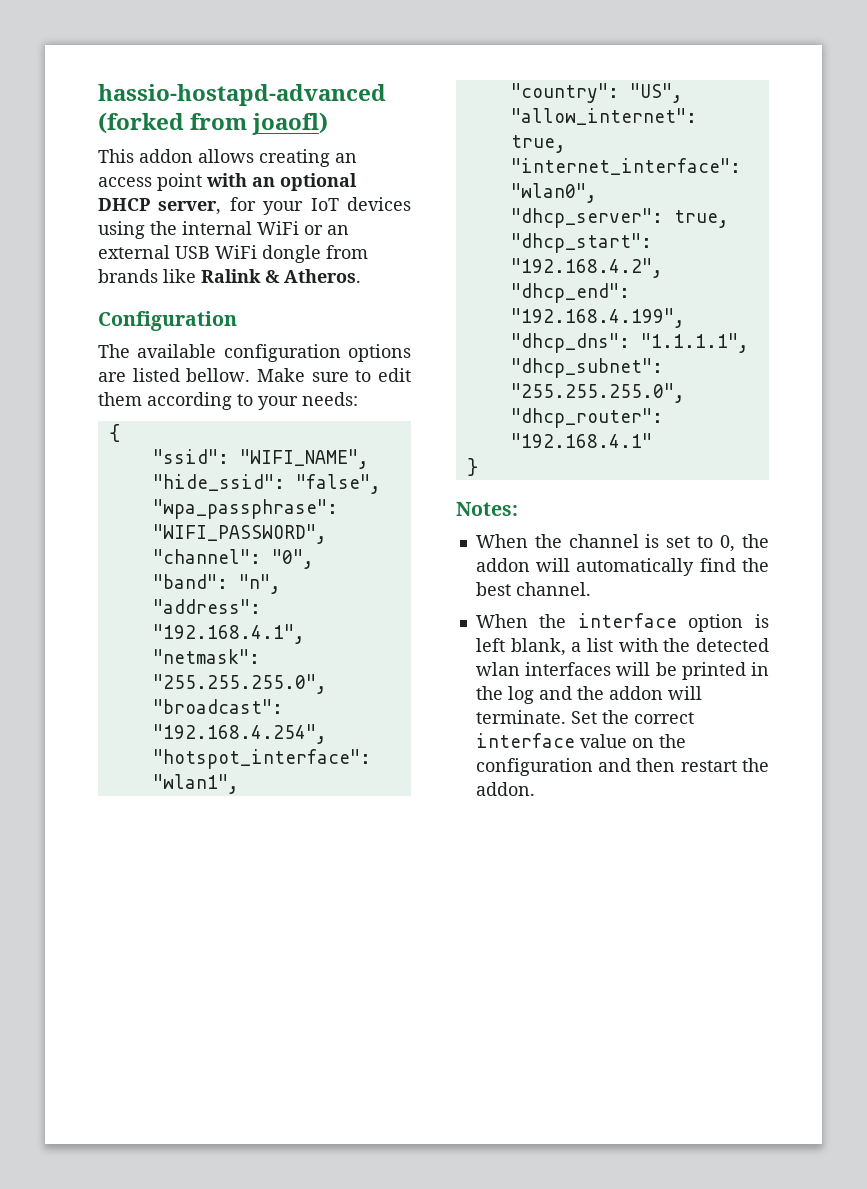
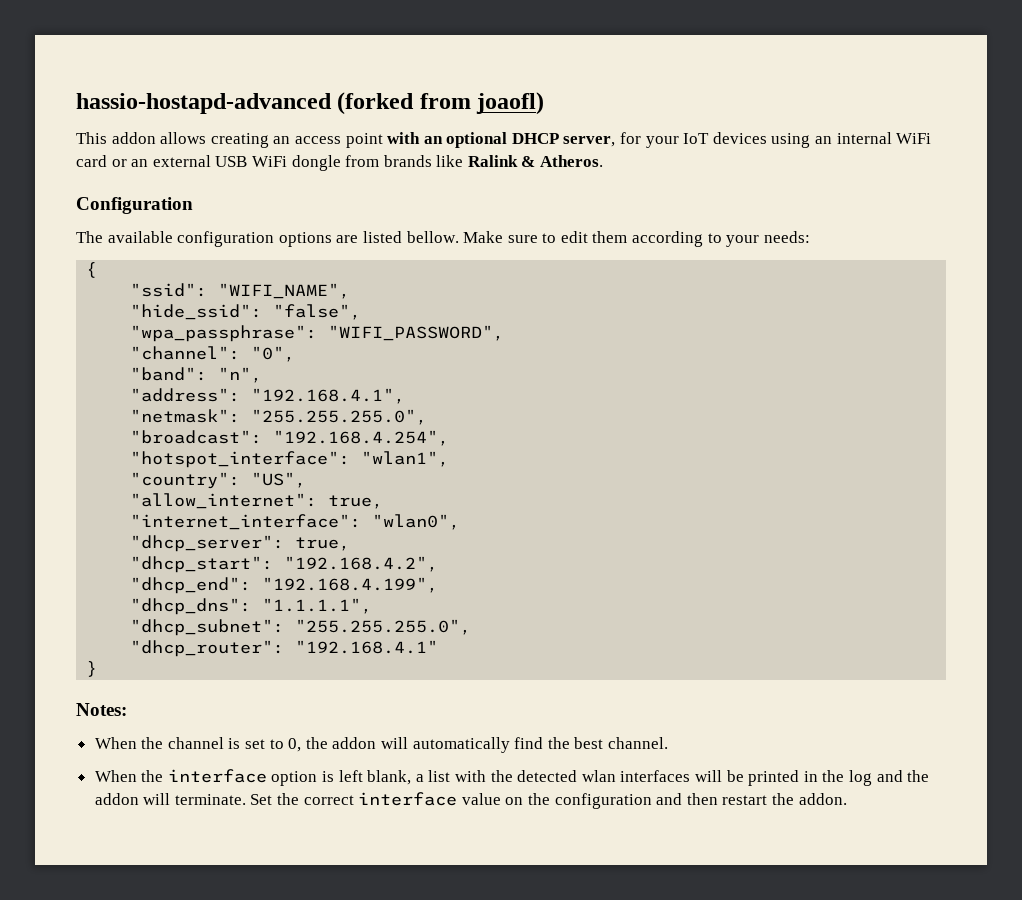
- This addon allows creating an access point with an optional DHCP server, for your IoT devices using the internal WiFi or an external USB WiFi dongle from brands like Ralink & Atheros.
+ This addon allows creating an access point with an optional DHCP server, for your IoT devices using an internal WiFi card or an external USB WiFi dongle from brands like Ralink & Atheros.

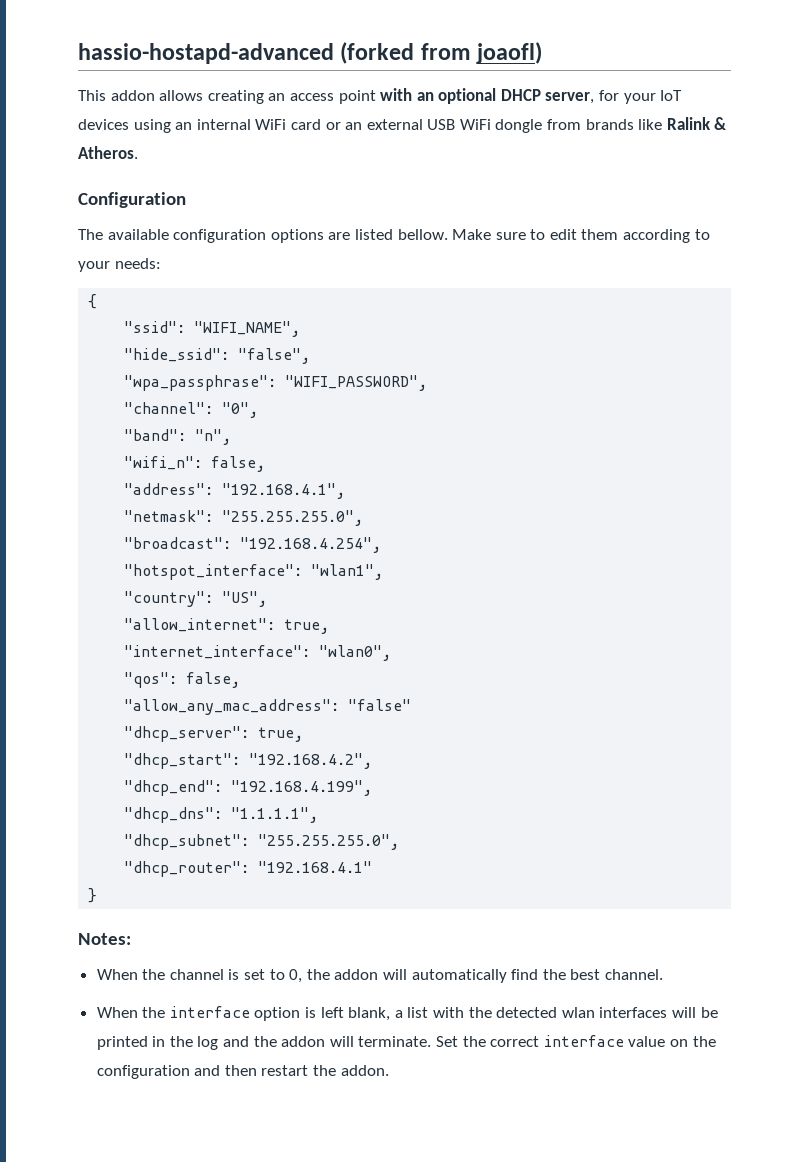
+ "wifi_n": false,
+ "qos": false,
+ "allow_any_mac_address": "false"

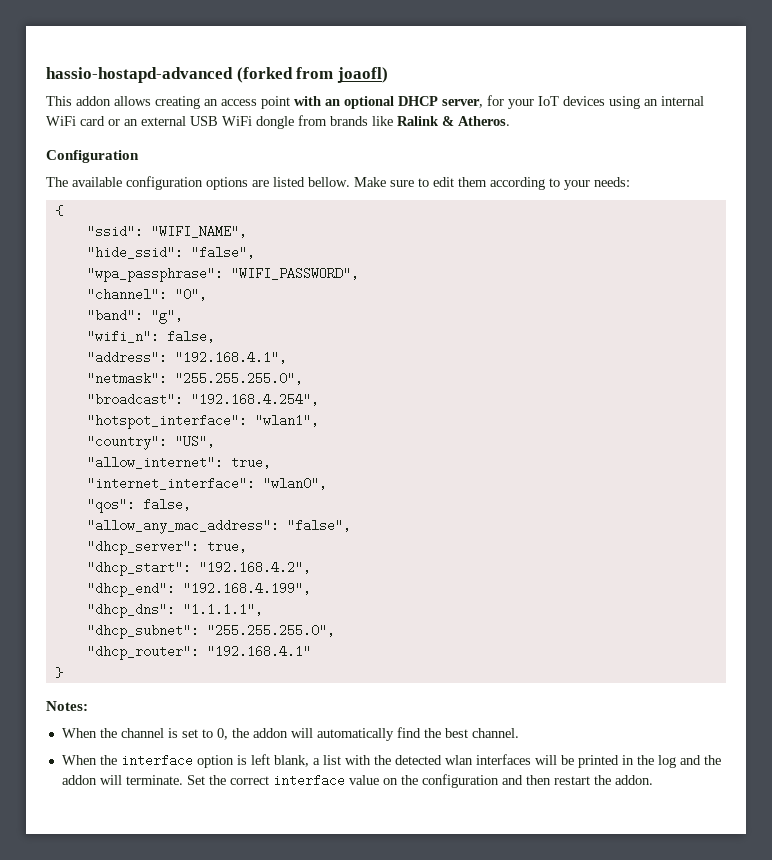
- "band": "n",
+ "band": "g",
- "allow_any_mac_address": "false"
+ "allow_any_mac_address": "false",

